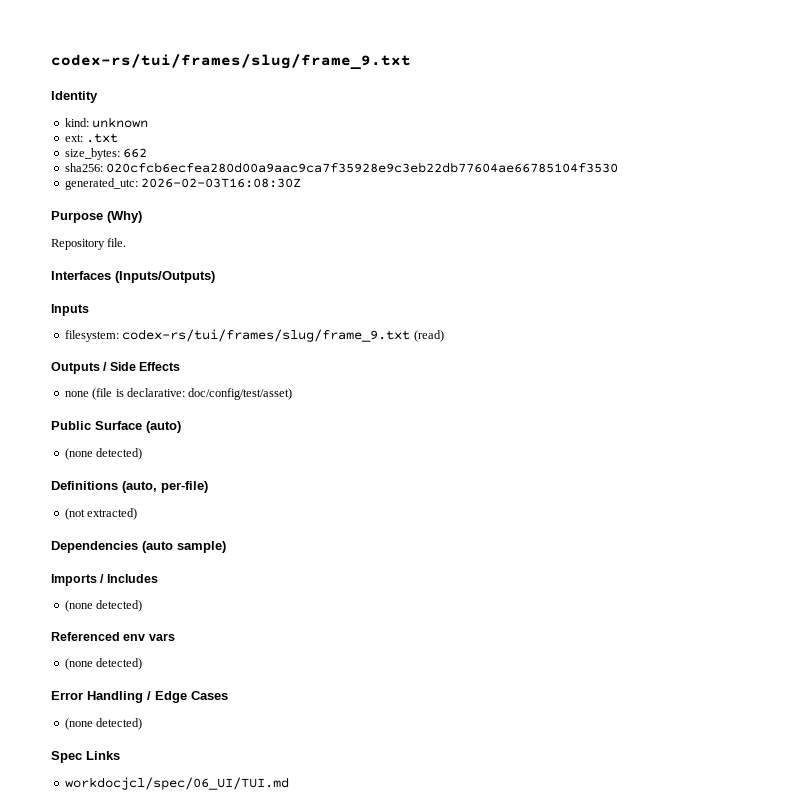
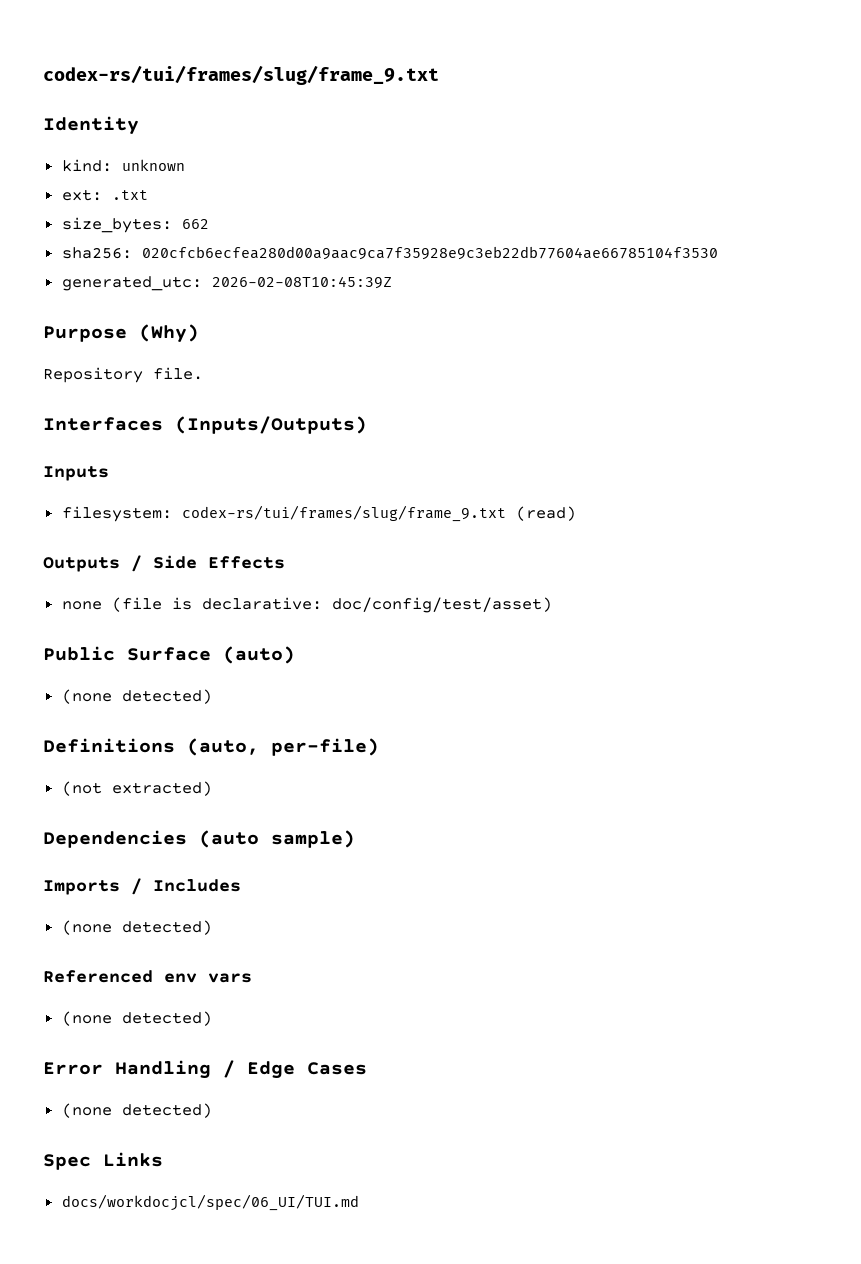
- generated_utc: 2026-02-03T16:08:30Z
+ generated_utc: 2026-02-08T10:45:39Z
- workdocjcl/spec/06_UI/TUI.md
+ docs/workdocjcl/spec/06_UI/TUI.md

